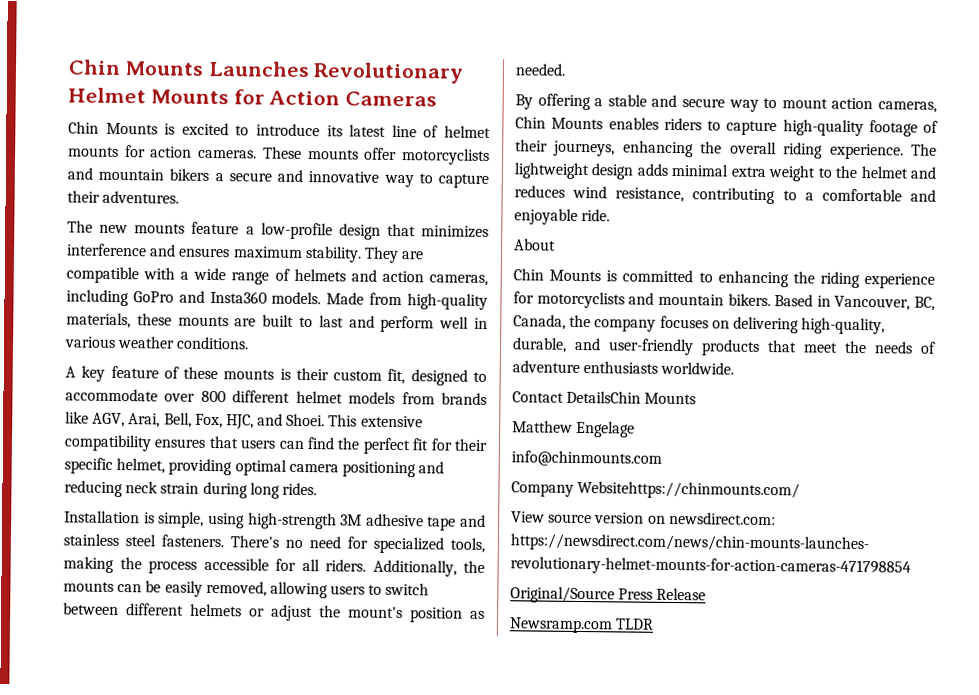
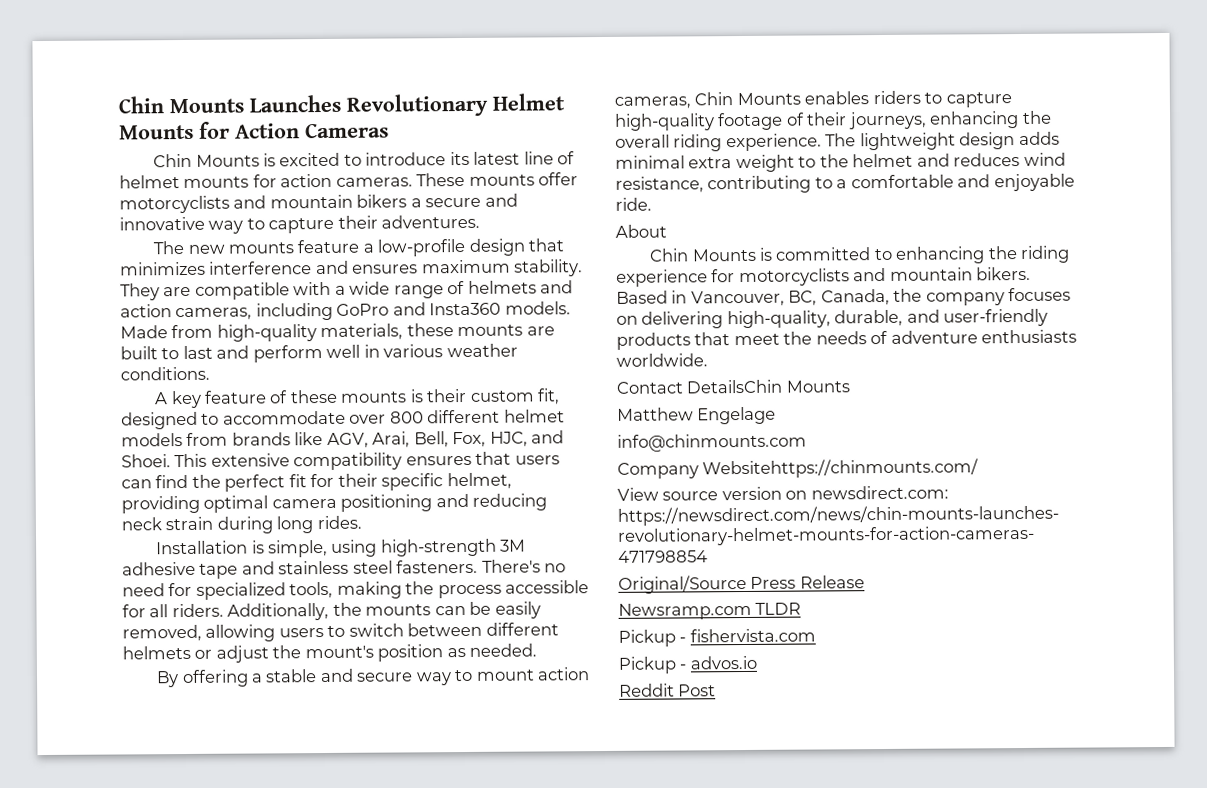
+ Pickup - fishervista.com
+ Pickup - advos.io
+ Reddit Post

